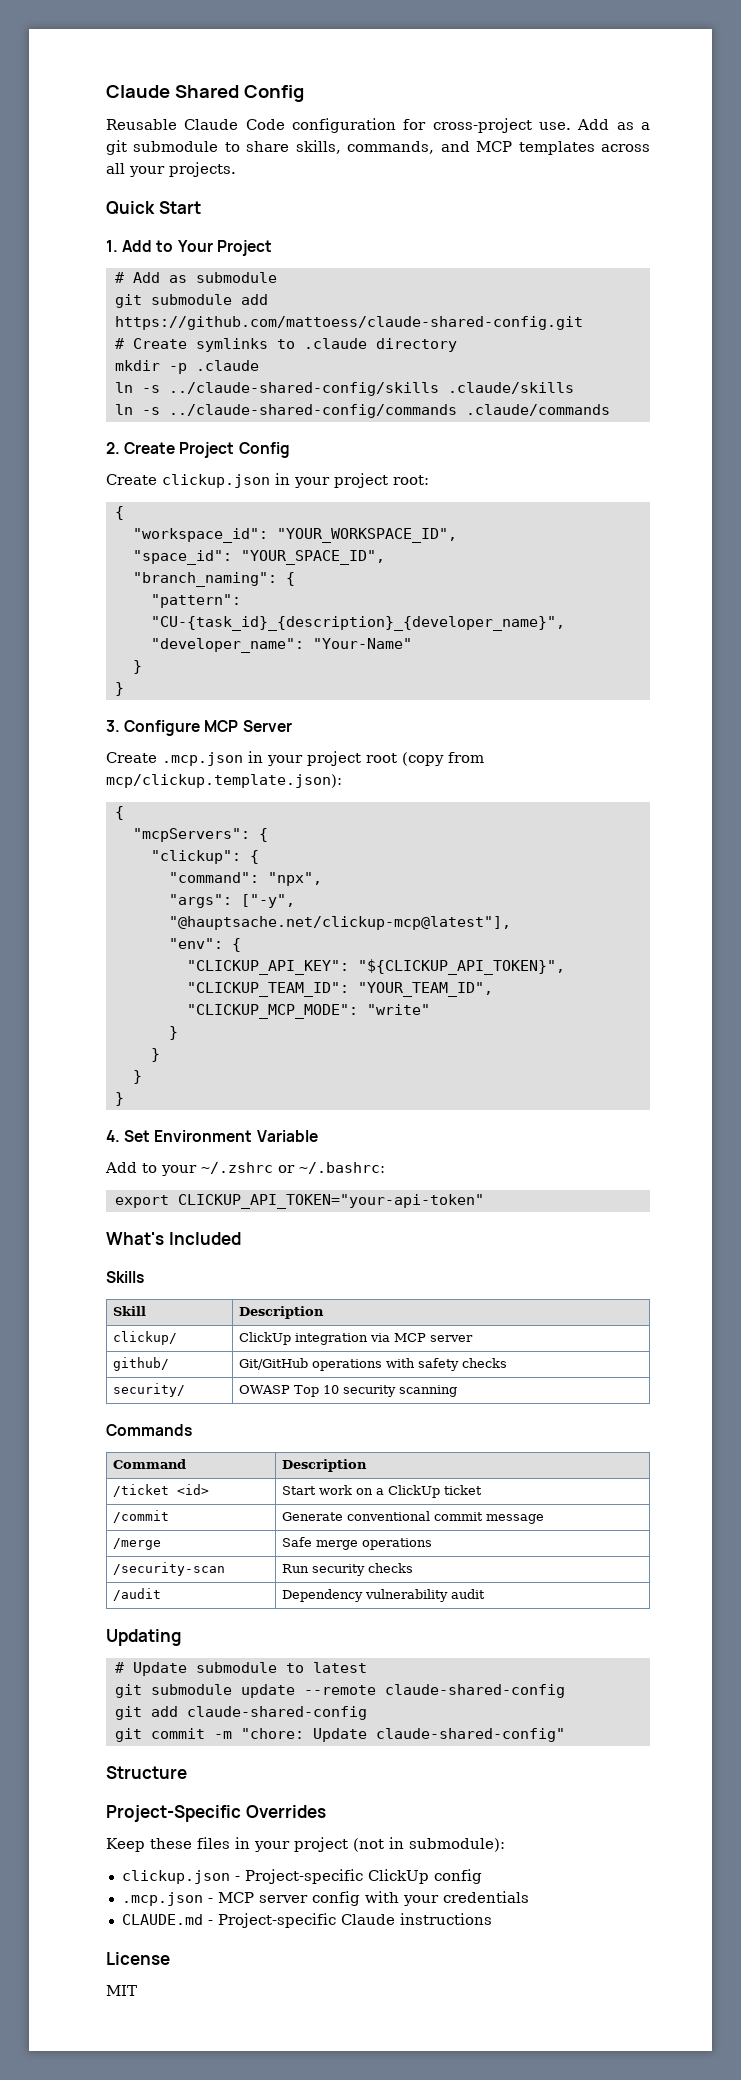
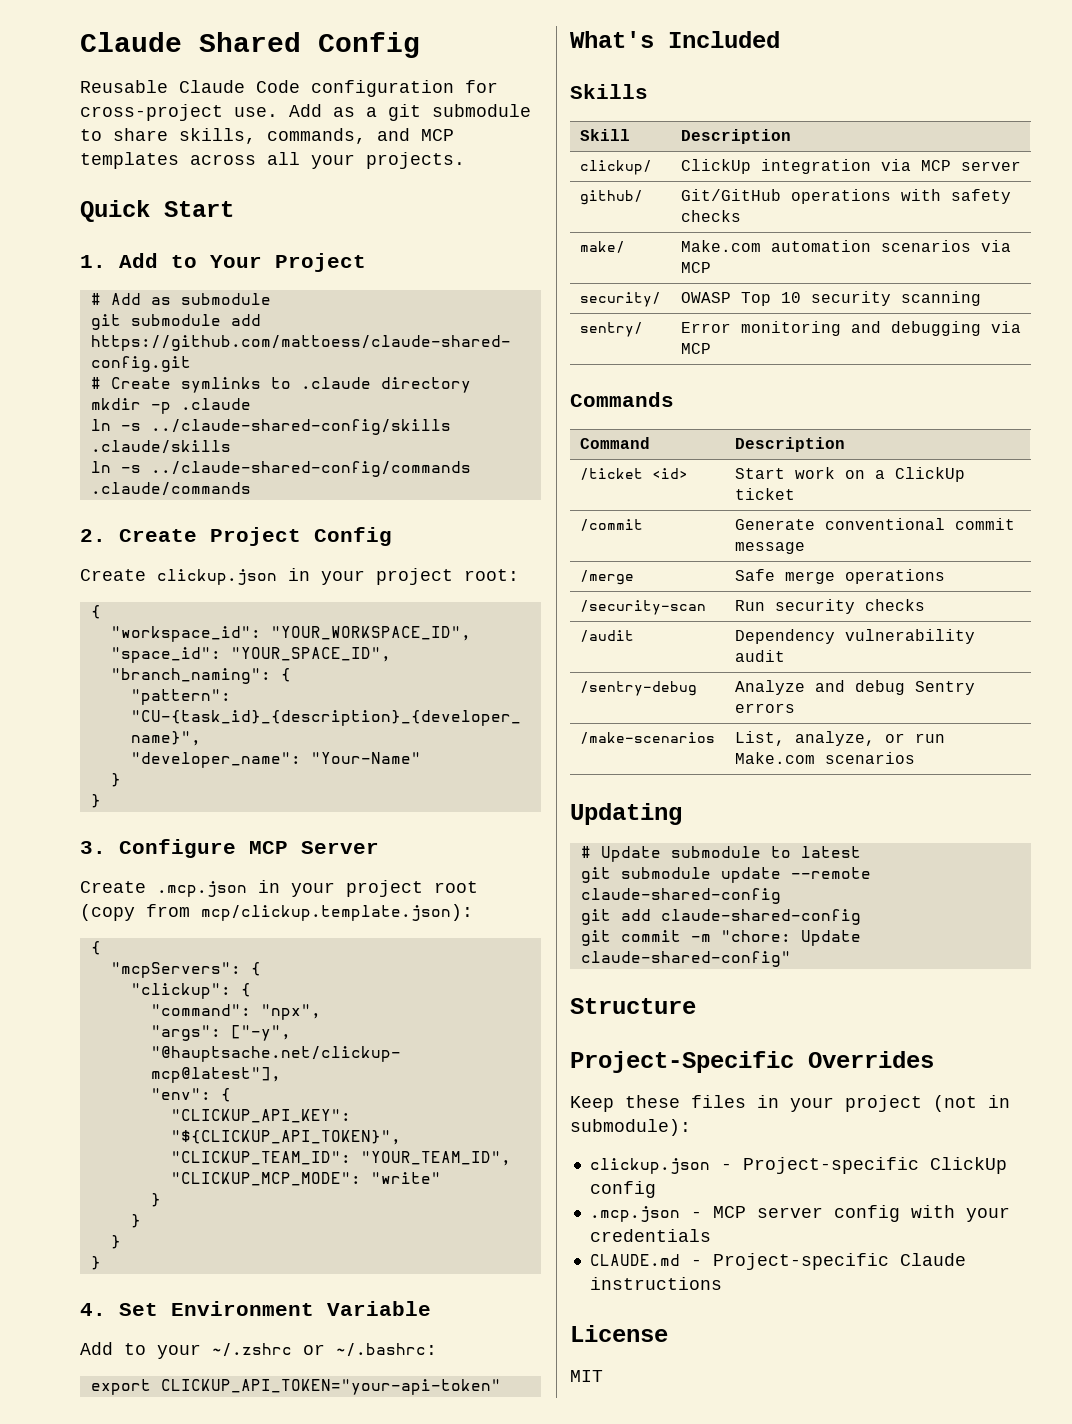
+ make/ | Make.com automation scenarios via MCP
+ sentry/ | Error monitoring and debugging via MCP
+ /sentry-debug | Analyze and debug Sentry errors
+ /make-scenarios | List, analyze, or run Make.com scenarios

